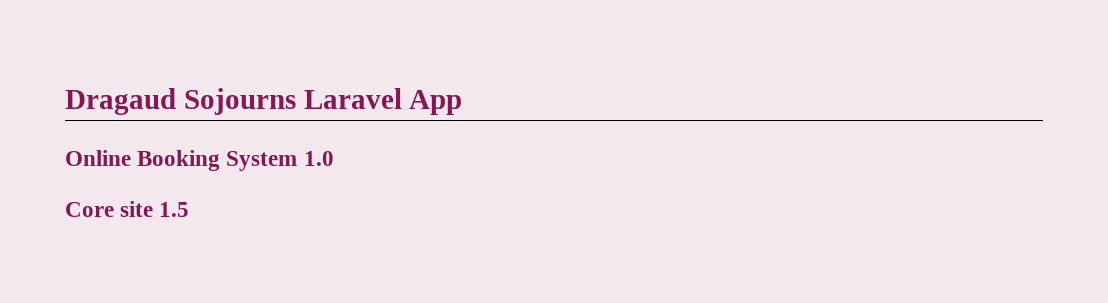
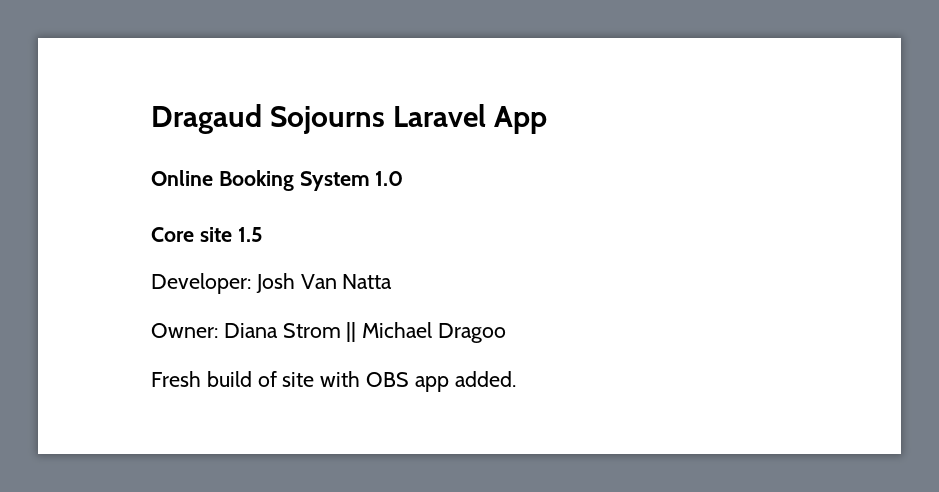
+ Developer: Josh Van Natta
+ Owner: Diana Strom || Michael Dragoo
+ Fresh build of site with OBS app added.

